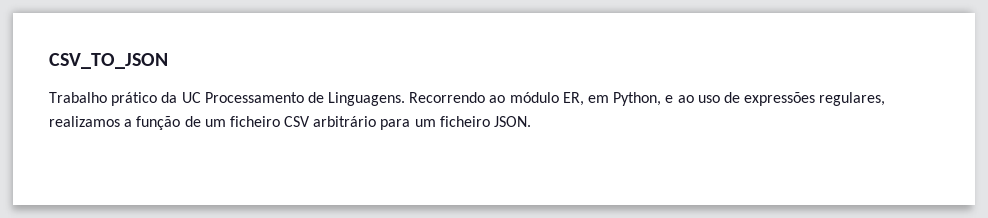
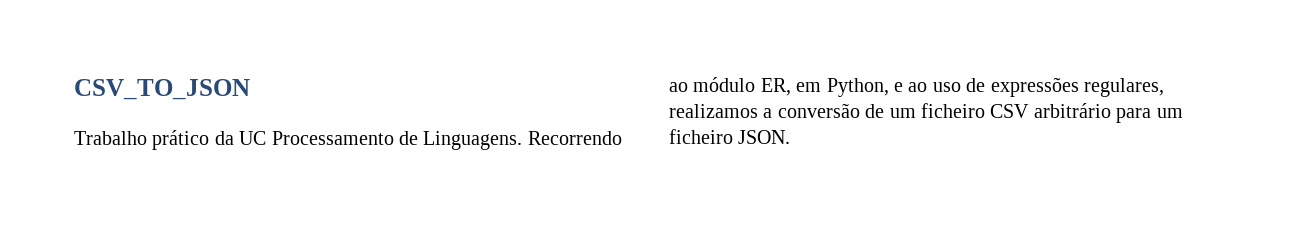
- Recorrendo ao módulo ER, em Python, e ao uso de expressões regulares, realizamos a função de um ficheiro CSV arbitrário para um ficheiro JSON.
+ Recorrendo ao módulo ER, em Python, e ao uso de expressões regulares, realizamos a conversão de um ficheiro CSV arbitrário para um ficheiro JSON.

